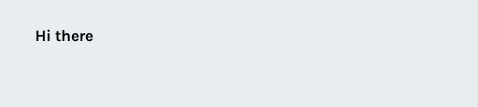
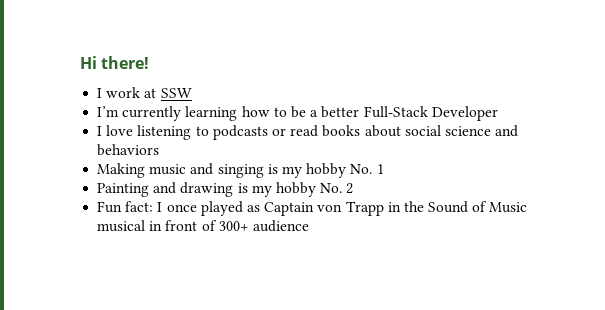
- Hi there
+ Hi there!
+ I work at SSW
+ I’m currently learning how to be a better Full-Stack Developer
+ I love listening to podcasts or read books about social science and behaviors
+ Making music and singing is my hobby No. 1
+ Painting and drawing is my hobby No. 2
+ Fun fact: I once played as Captain von Trapp in the Sound of Music musical in front of 300+ audience

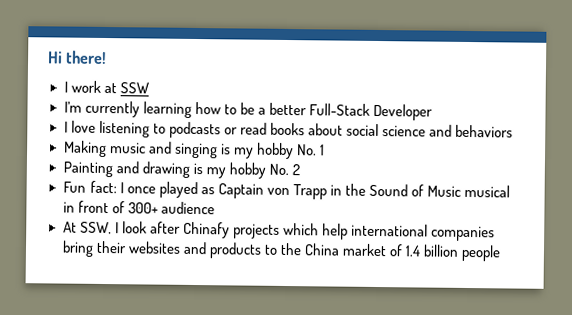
+ At SSW, I look after Chinafy projects which help international companies bring their websites and products to the China market of 1.4 billion people

